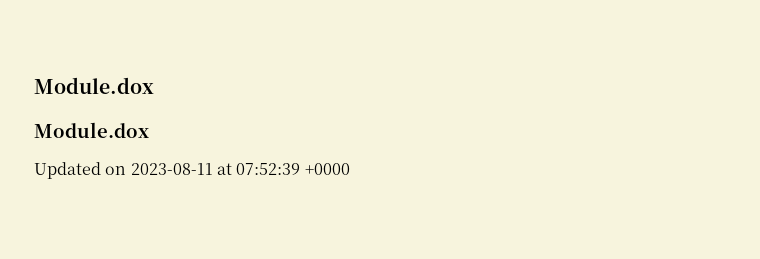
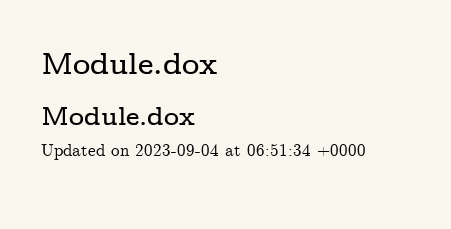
- Updated on 2023-08-11 at 07:52:39 +0000
+ Updated on 2023-09-04 at 06:51:34 +0000

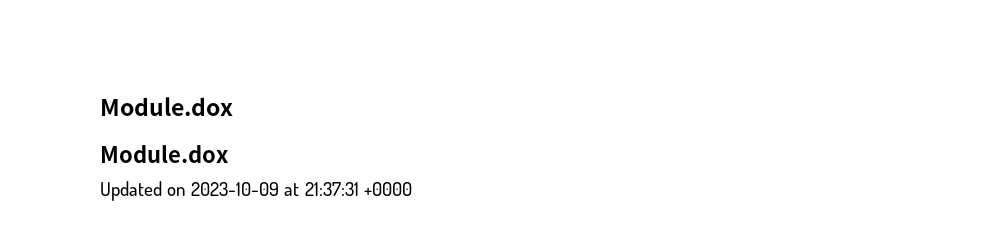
- Updated on 2023-09-04 at 06:51:34 +0000
+ Updated on 2023-10-09 at 21:37:31 +0000

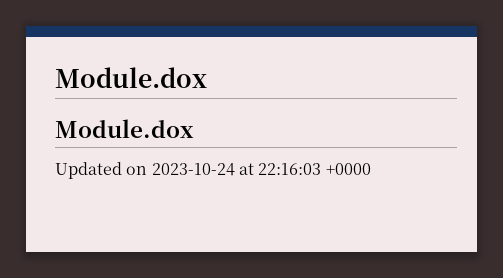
- Updated on 2023-10-09 at 21:37:31 +0000
+ Updated on 2023-10-24 at 22:16:03 +0000

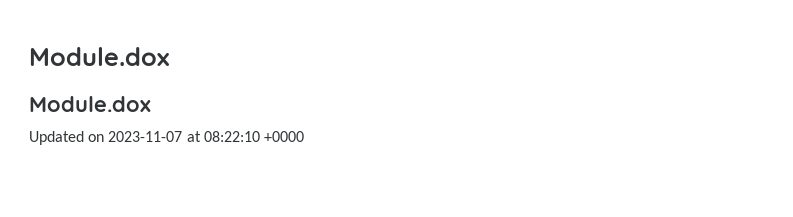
- Updated on 2023-10-24 at 22:16:03 +0000
+ Updated on 2023-11-07 at 08:22:10 +0000

